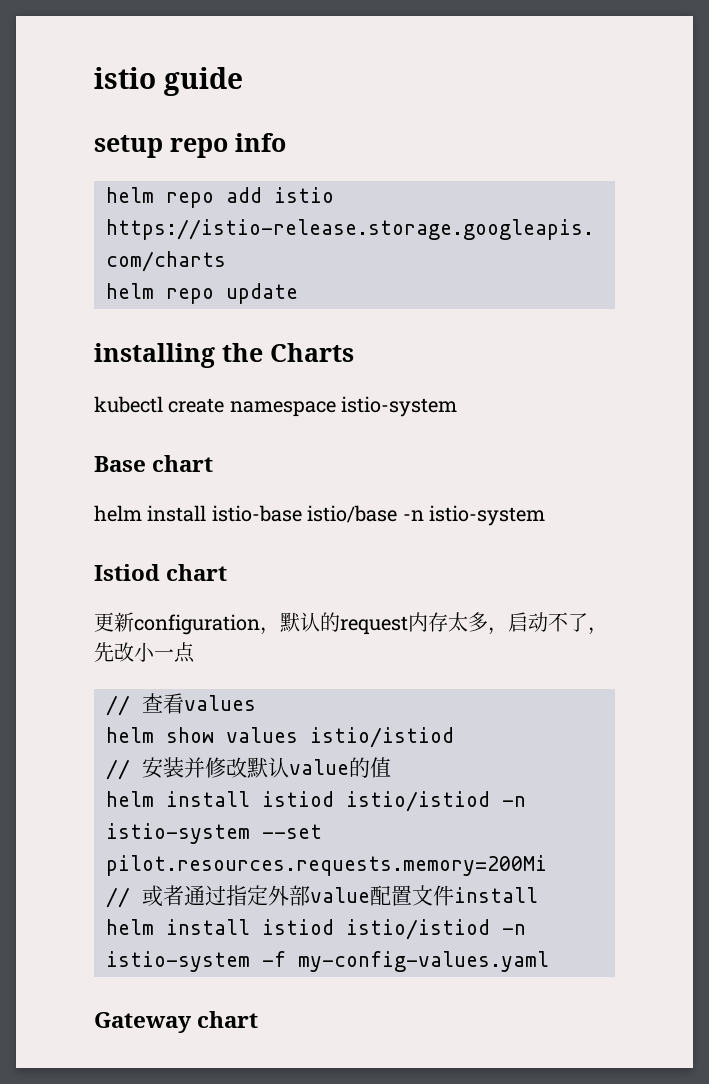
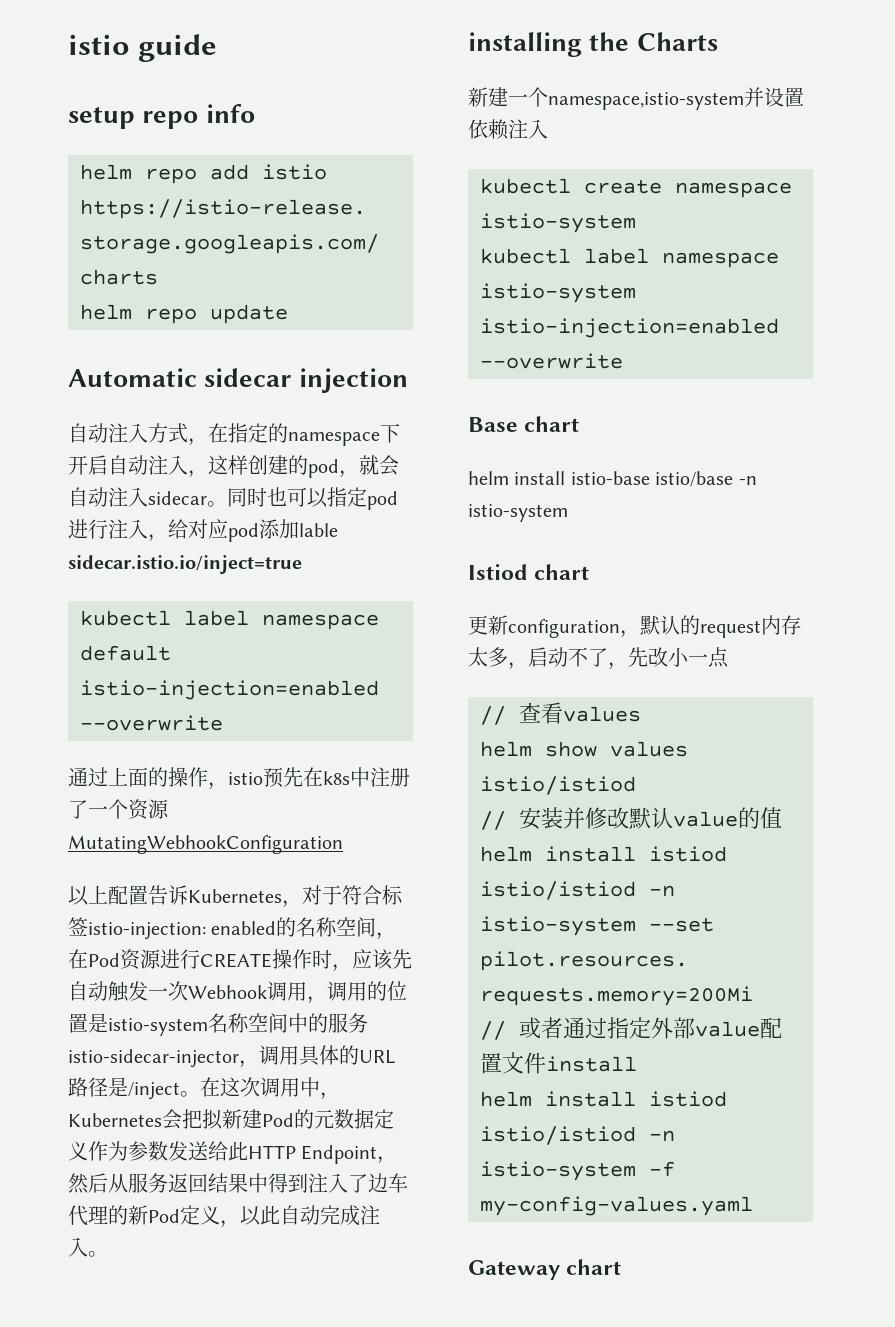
+ Automatic sidecar injection
+ 自动注入方式，在指定的namespace下开启自动注入，这样创建的pod，就会自动注入sidecar。同时也可以指定pod进行注入，给对应pod添加lable sidecar.istio.io/inject=true
+ kubectl label namespace default istio-injection=enabled --overwrite
+ 通过上面的操作，istio预先在k8s中注册了一个资源MutatingWebhookConfiguration
+ 以上配置告诉Kubernetes，对于符合标签istio-injection: enabled的名称空间，在Pod资源进行CREATE操作时，应该先自动触发一次Webhook调用，调用的位置是istio-system名称空间中的服务istio-sidecar-injector，调用具体的URL路径是/inject。在这次调用中，Kubernetes会把拟新建Pod的元数据定义作为参数发送给此HTTP Endpoint，然后从服务返回结果中得到注入了边车代理的新Pod定义，以此自动完成注入。
  installing the Charts
+ 新建一个namespace,istio-system并设置依赖注入
  kubectl create namespace istio-system
+ kubectl label namespace istio-system istio-injection=enabled --overwrite

